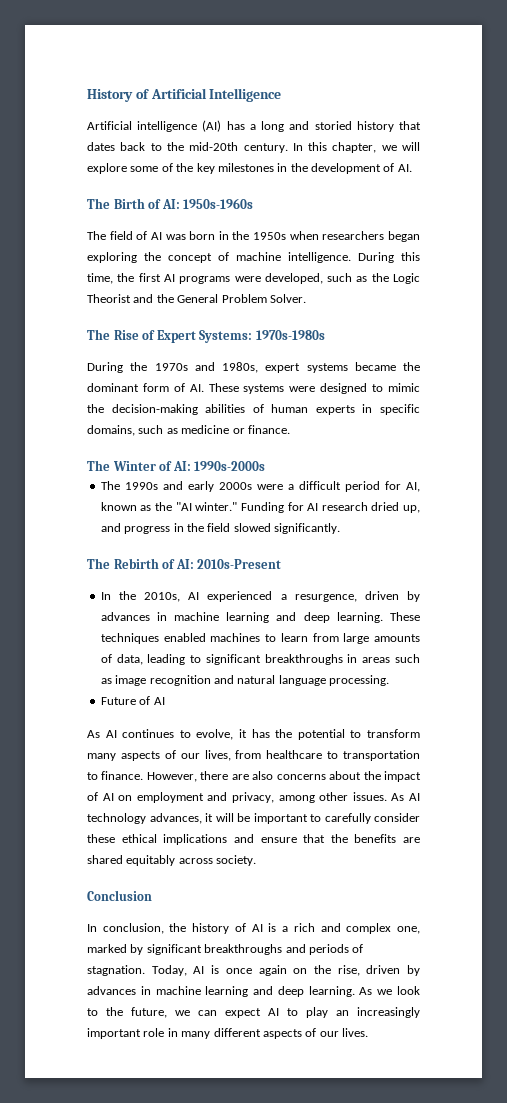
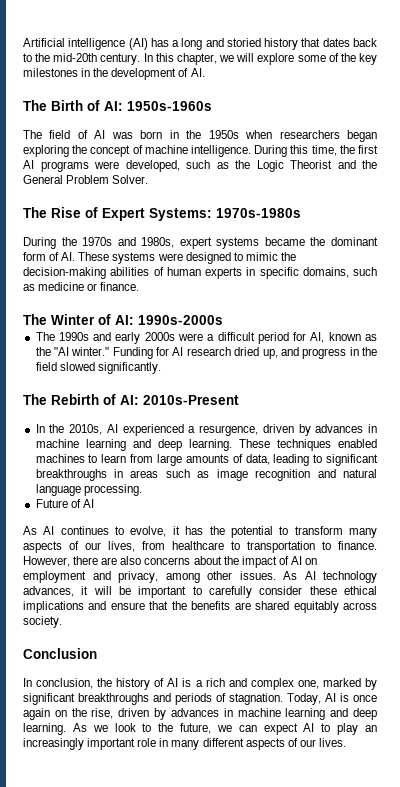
- History of Artificial Intelligence

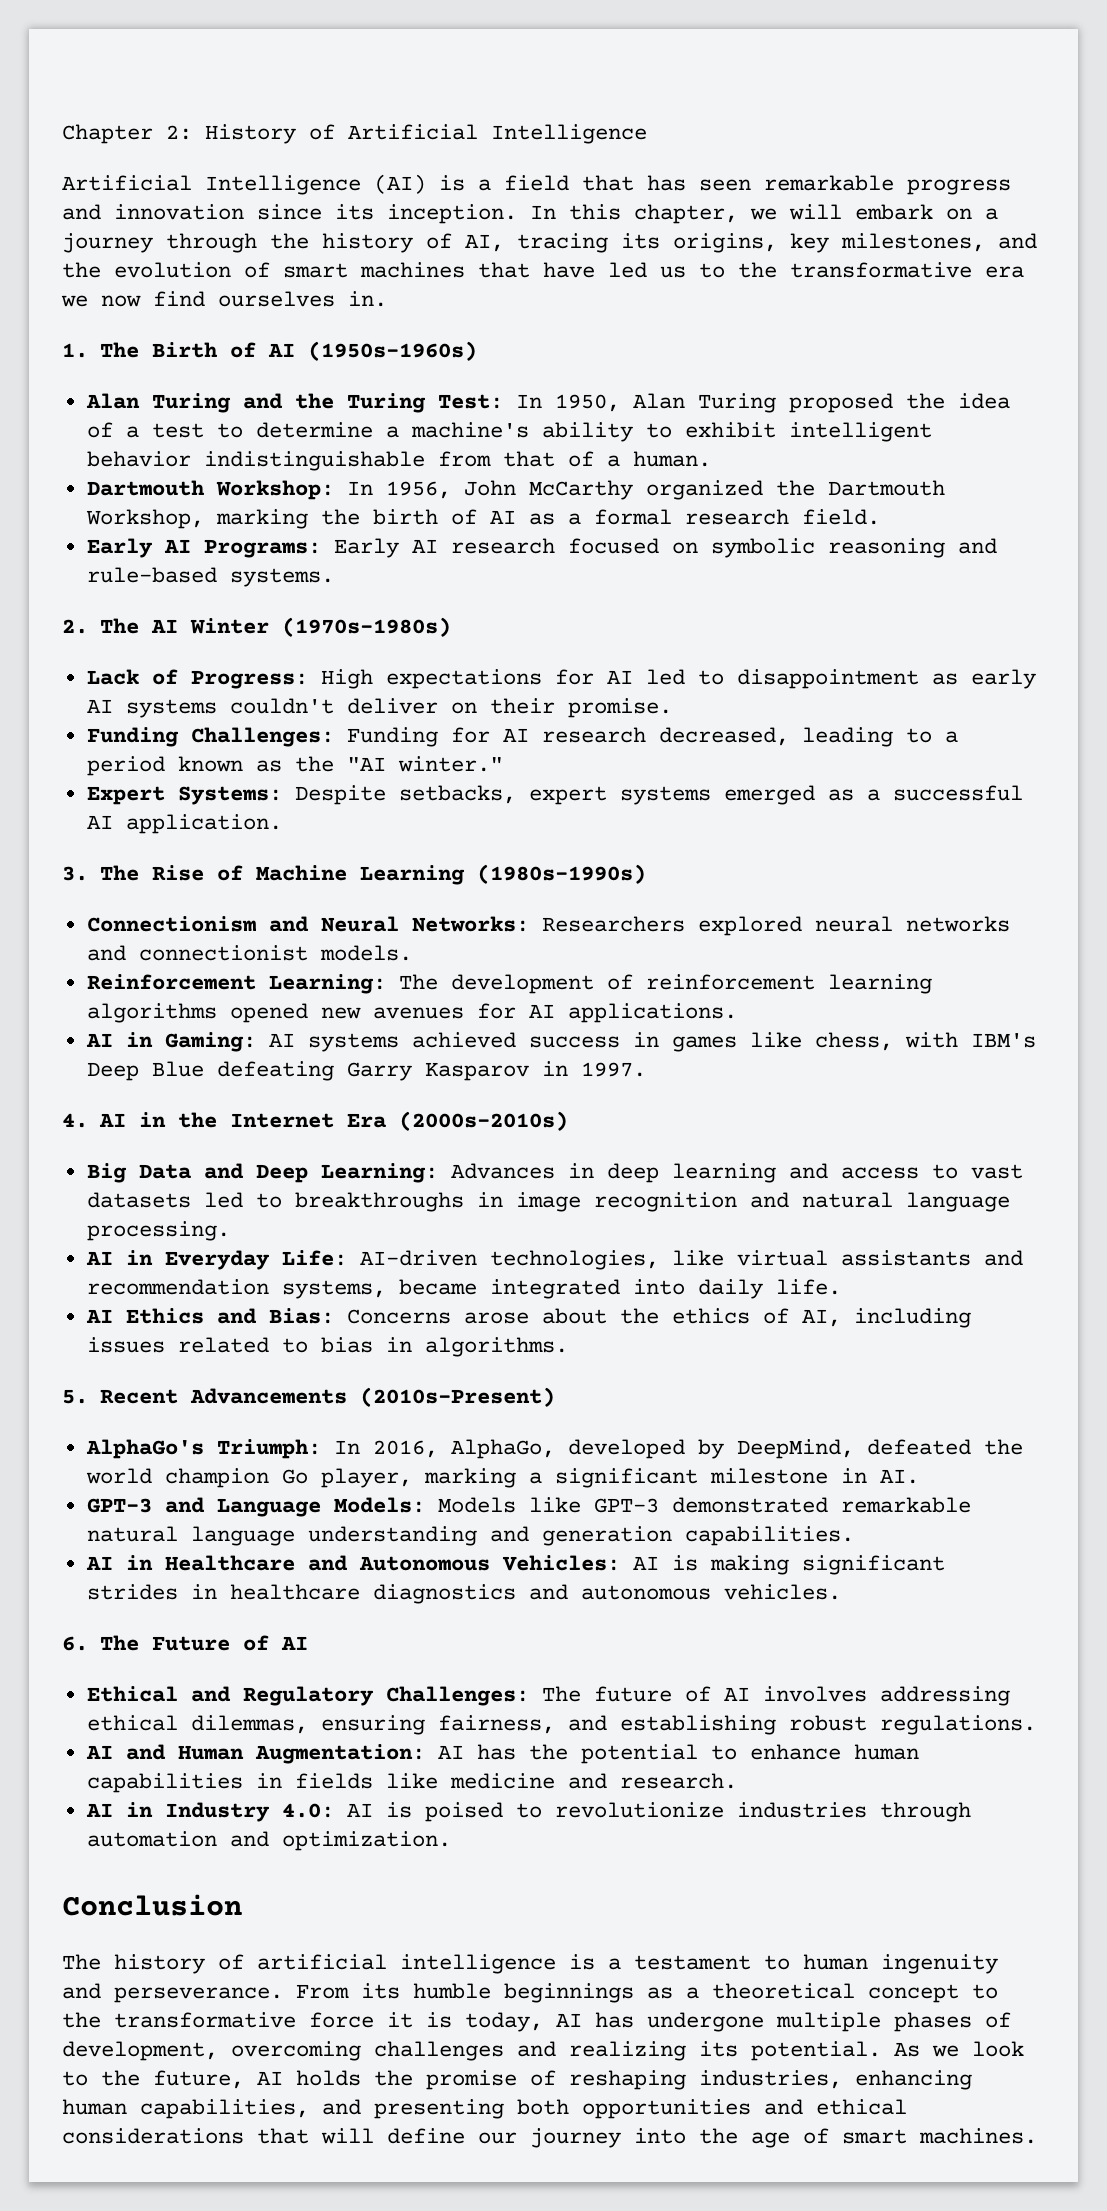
- Artificial intelligence (AI) has a long and storied history that dates back to the mid-20th century.
+ Chapter 2: History of Artificial Intelligence
+ Artificial Intelligence (AI) is a field that has seen remarkable progress and innovation since its inception.
- In this chapter, we will explore some of the key milestones in the development of AI.
- The Birth of AI: 1950s-1960s
- The field of AI was born in the 1950s when researchers began exploring the concept of machine intelligence. During this time, the first AI programs were developed, such as the Logic Theorist and the General Problem Solver.
- The Rise of Expert Systems: 1970s-1980s
- During the 1970s and 1980s, expert systems became the dominant form of AI. These systems were designed to mimic the decision-making abilities of human experts in specific domains, such as medicine or finance.
- The Winter of AI: 1990s-2000s
- The 1990s and early 2000s were a difficult period for AI, known as the "AI winter." Funding for AI research dried up, and progress in the field slowed significantly.
- The Rebirth of AI: 2010s-Present
- In the 2010s, AI experienced a resurgence, driven by advances in machine learning and deep learning. These techniques enabled machines to learn from large amounts of data, leading to significant breakthroughs in areas such as image recognition and natural language processing.
+ In this chapter, we will embark on a journey through the history of AI, tracing its origins, key milestones, and the evolution of smart machines that have led us to the transformative era we now find ourselves in.
+ 1. The Birth of AI (1950s-1960s)
+ Alan Turing and the Turing Test: In 1950, Alan Turing proposed the idea of a test to determine a machine's ability to exhibit intelligent behavior indistinguishable from that of a human.
+ Dartmouth Workshop: In 1956, John McCarthy organized the Dartmouth Workshop, marking the birth of AI as a formal research field.
+ Early AI Programs: Early AI research focused on symbolic reasoning and rule-based systems.
+ 2. The AI Winter (1970s-1980s)
+ Lack of Progress: High expectations for AI led to disappointment as early AI systems couldn't deliver on their promise.
+ Funding Challenges: Funding for AI research decreased, leading to a period known as the "AI winter."
+ Expert Systems: Despite setbacks, expert systems emerged as a successful AI application.
+ 3. The Rise of Machine Learning (1980s-1990s)
+ Connectionism and Neural Networks: Researchers explored neural networks and connectionist models.
+ Reinforcement Learning: The development of reinforcement learning algorithms opened new avenues for AI applications.
+ AI in Gaming: AI systems achieved success in games like chess, with IBM's Deep Blue defeating Garry Kasparov in 1997.
+ 4. AI in the Internet Era (2000s-2010s)
+ Big Data and Deep Learning: Advances in deep learning and access to vast datasets led to breakthroughs in image recognition and natural language processing.
- Future of AI
- As AI continues to evolve, it has the potential to transform many aspects of our lives, from healthcare to transportation to finance. However, there are also concerns about the impact of AI on employment and privacy, among other issues. As AI technology advances, it will be important to carefully consider these ethical implications and ensure that the benefits are shared equitably across society.
+ AI in Everyday Life: AI-driven technologies, like virtual assistants and recommendation systems, became integrated into daily life.
+ AI Ethics and Bias: Concerns arose about the ethics of AI, including issues related to bias in algorithms.
+ 5. Recent Advancements (2010s-Present)
+ AlphaGo's Triumph: In 2016, AlphaGo, developed by DeepMind, defeated the world champion Go player, marking a significant milestone in AI.
+ GPT-3 and Language Models: Models like GPT-3 demonstrated remarkable natural language understanding and generation capabilities.
+ AI in Healthcare and Autonomous Vehicles: AI is making significant strides in healthcare diagnostics and autonomous vehicles.
+ 6. The Future of AI
+ Ethical and Regulatory Challenges: The future of AI involves addressing ethical dilemmas, ensuring fairness, and establishing robust regulations.
+ AI and Human Augmentation: AI has the potential to enhance human capabilities in fields like medicine and research.
+ AI in Industry 4.0: AI is poised to revolutionize industries through automation and optimization.
  Conclusion
- In conclusion, the history of AI is a rich and complex one, marked by significant breakthroughs and periods of stagnation. Today, AI is once again on the rise, driven by advances in machine learning and deep learning.
+ The history of artificial intelligence is a testament to human ingenuity and perseverance. From its humble beginnings as a theoretical concept to the transformative force it is today, AI has undergone multiple phases of development, overcoming challenges and realizing its potential.
- As we look to the future, we can expect AI to play an increasingly important role in many different aspects of our lives.
+ As we look to the future, AI holds the promise of reshaping industries, enhancing human capabilities, and presenting both opportunities and ethical considerations that will define our journey into the age of smart machines.

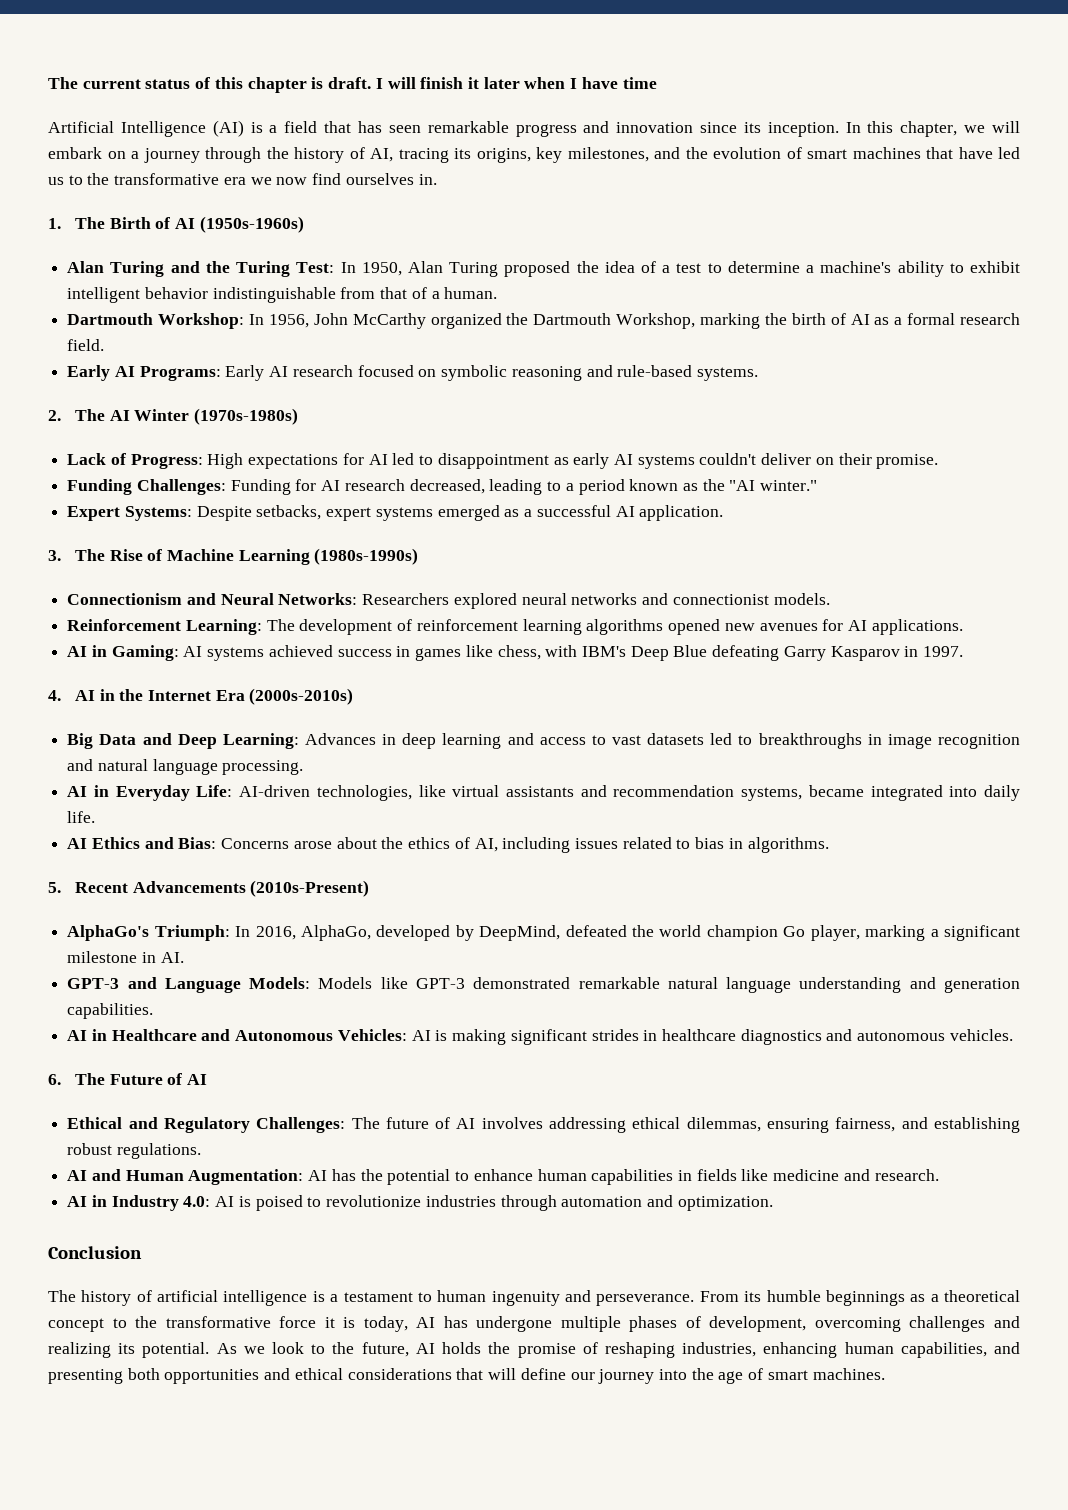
- Chapter 2: History of Artificial Intelligence
+ The current status of this chapter is draft. I will finish it later when I have time

